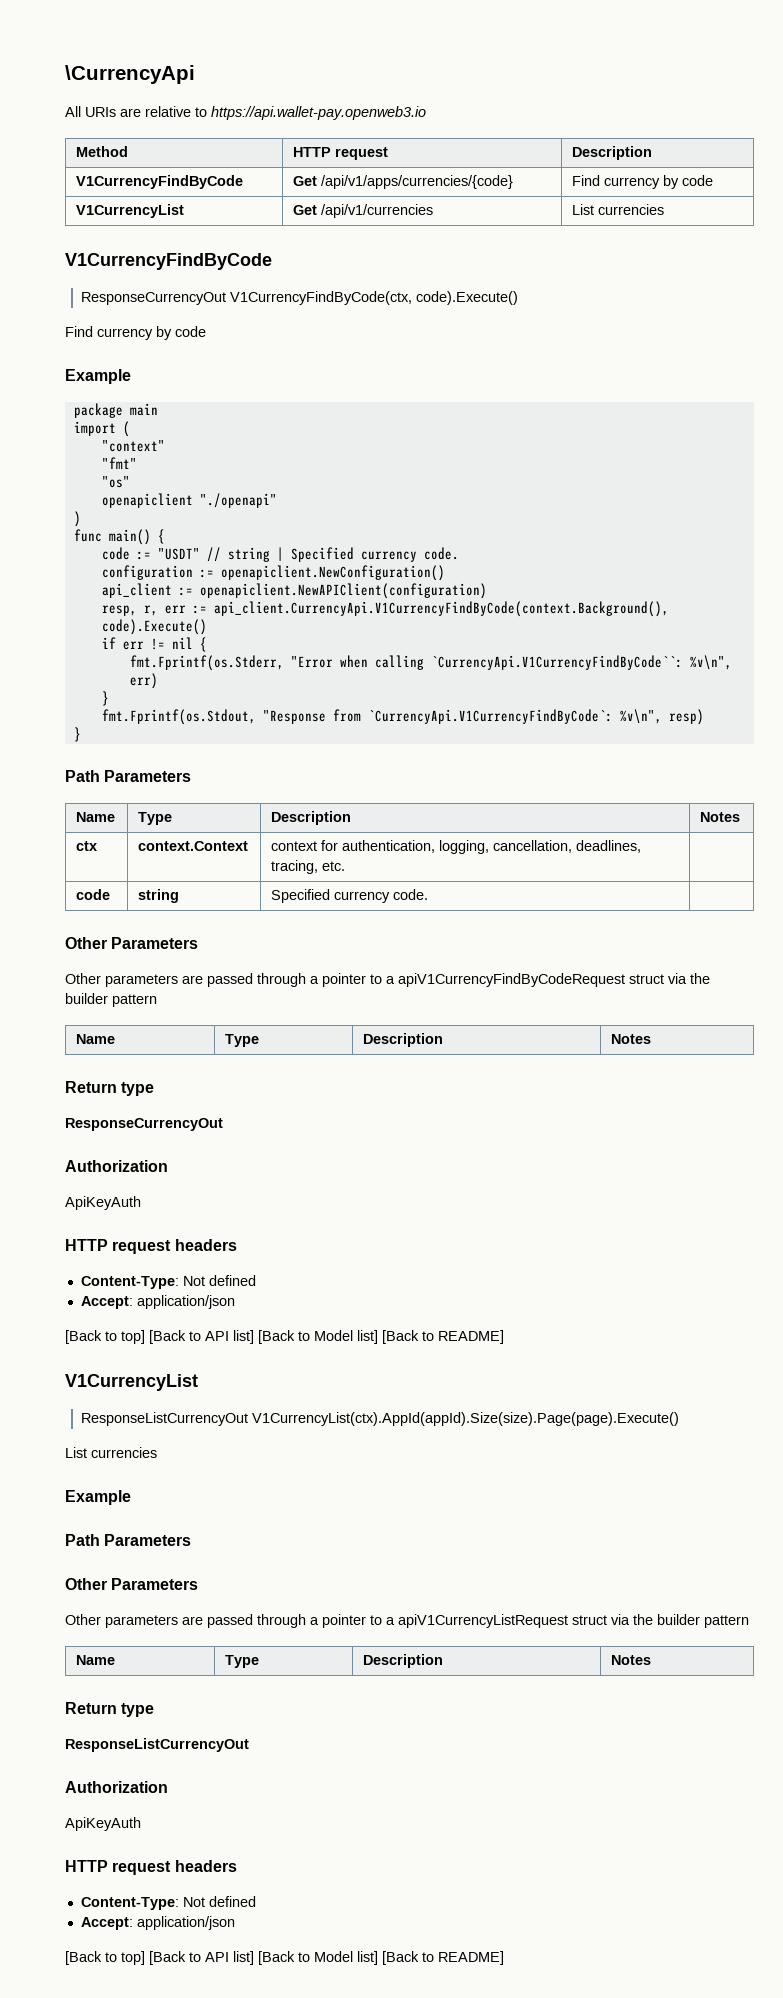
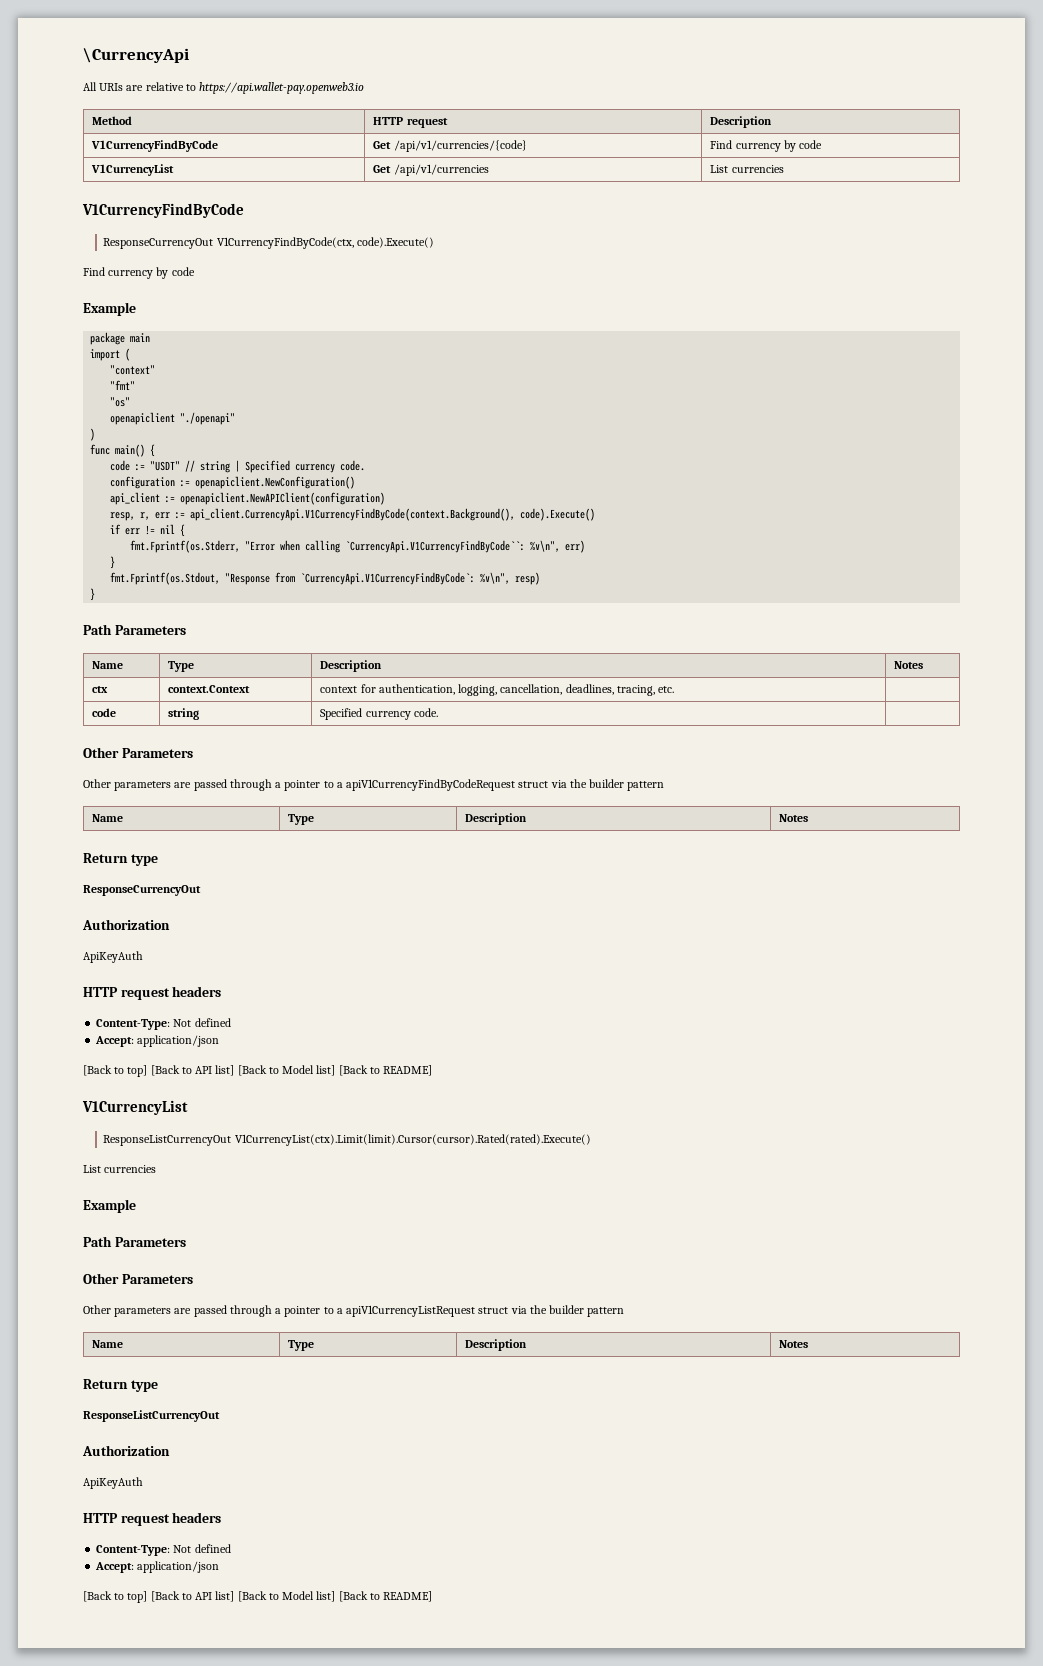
- V1CurrencyFindByCode | Get /api/v1/apps/currencies/{code} | Find currency by code
+ V1CurrencyFindByCode | Get /api/v1/currencies/{code} | Find currency by code
- ResponseListCurrencyOut V1CurrencyList(ctx).AppId(appId).Size(size).Page(page).Execute()
+ ResponseListCurrencyOut V1CurrencyList(ctx).Limit(limit).Cursor(cursor).Rated(rated).Execute()

